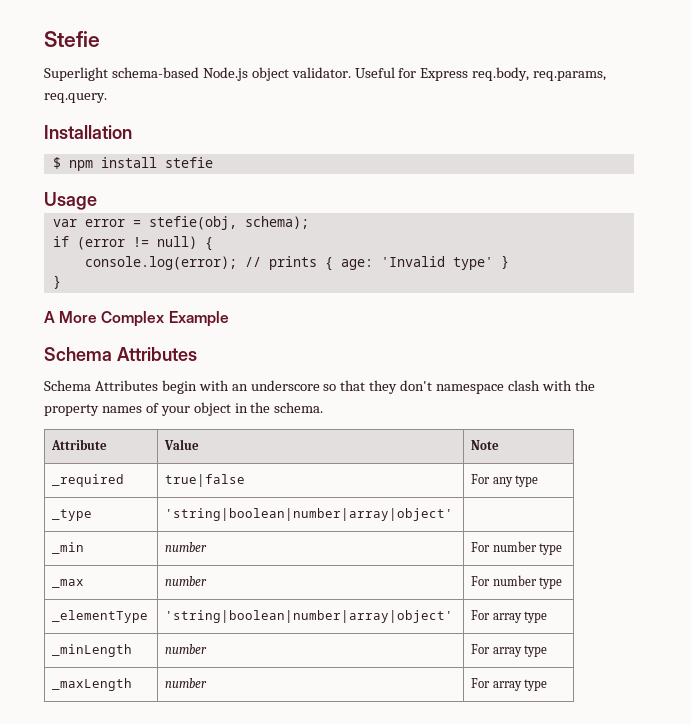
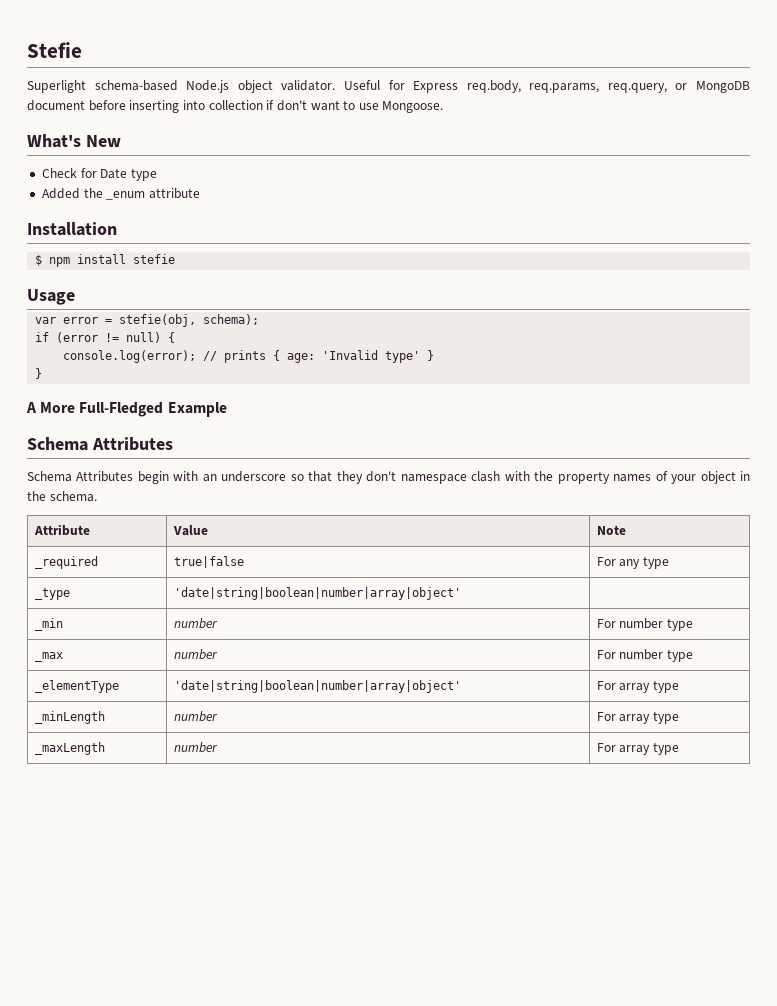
- Useful for Express req.body, req.params, req.query.
+ Useful for Express req.body, req.params, req.query, or MongoDB document before inserting into collection if don't want to use Mongoose.
+ What's New
+ Check for Date type
+ Added the _enum attribute
- A More Complex Example
+ A More Full-Fledged Example
- _type | 'string|boolean|number|array|object' |
+ _type | 'date|string|boolean|number|array|object' |
- _elementType | 'string|boolean|number|array|object' | For array type
+ _elementType | 'date|string|boolean|number|array|object' | For array type

